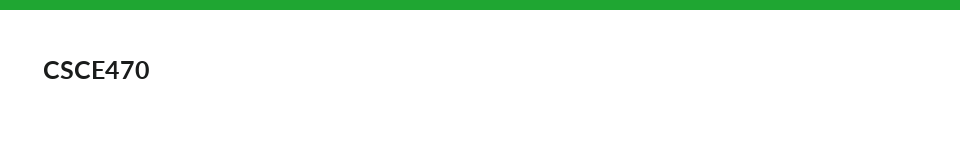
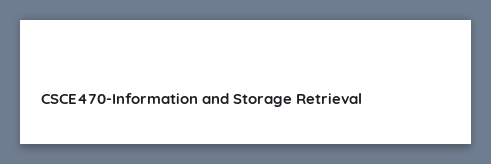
- CSCE470
+ CSCE470-Information and Storage Retrieval

